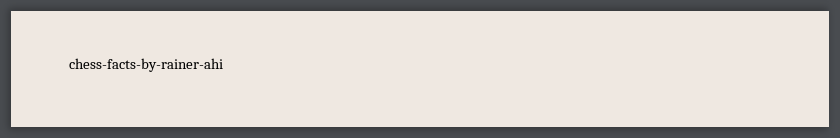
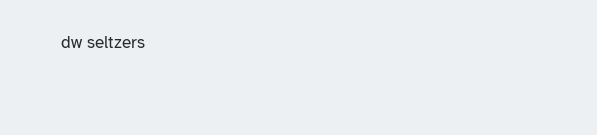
- chess-facts-by-rainer-ahi
+ dw seltzers

